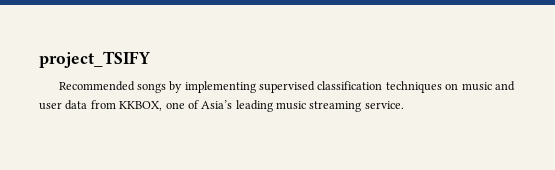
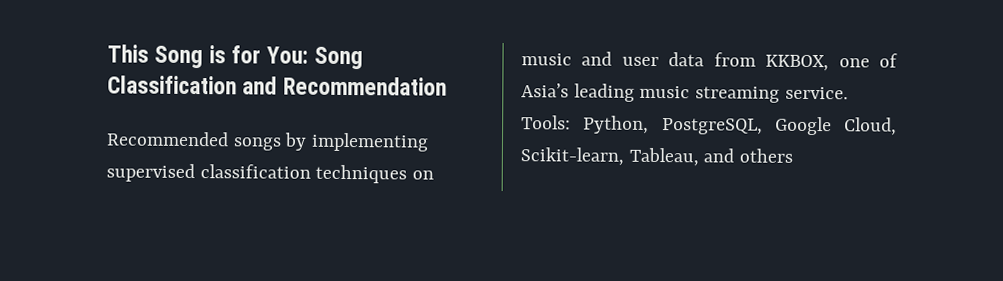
- project_TSIFY
+ This Song is for You: Song Classification and Recommendation
+ Tools: Python, PostgreSQL, Google Cloud, Scikit-learn, Tableau, and others

